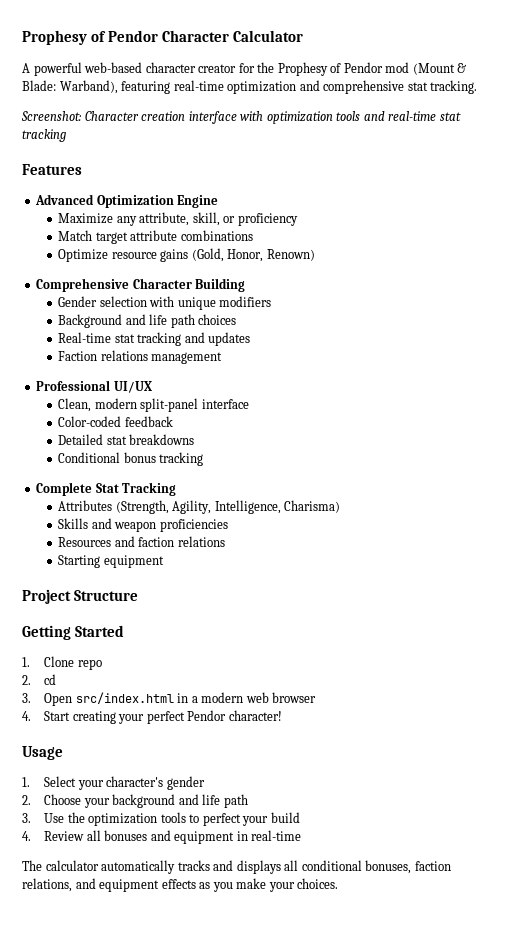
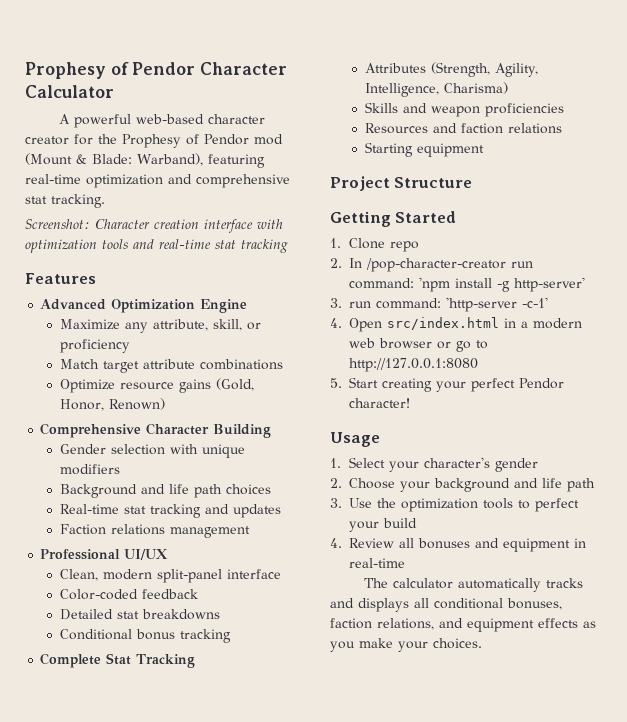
- 2. cd
- 3. Open src/index.html in a modern web browser
- 4. Start creating your perfect Pendor character!
+ 2. In /pop-character-creator run command: 'npm install -g http-server'
+ 3. run command: 'http-server -c-1'
+ 4. Open src/index.html in a modern web browser or go to http://127.0.0.1:8080
+ 5. Start creating your perfect Pendor character!

